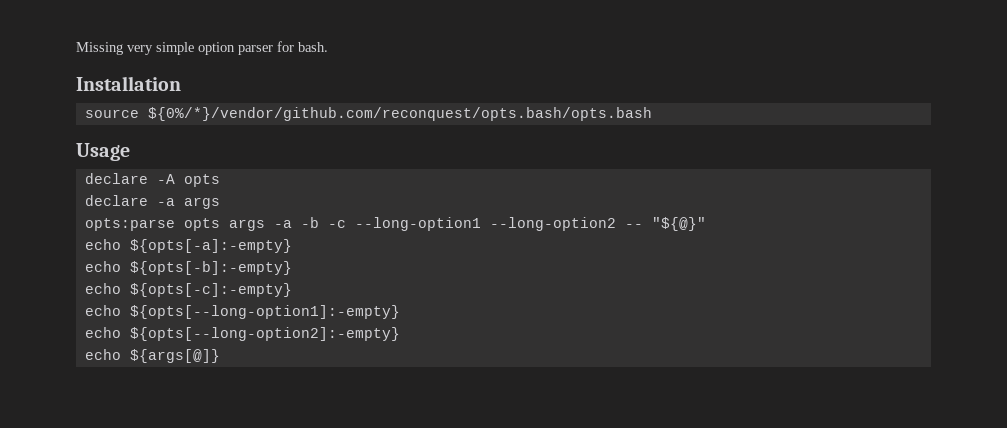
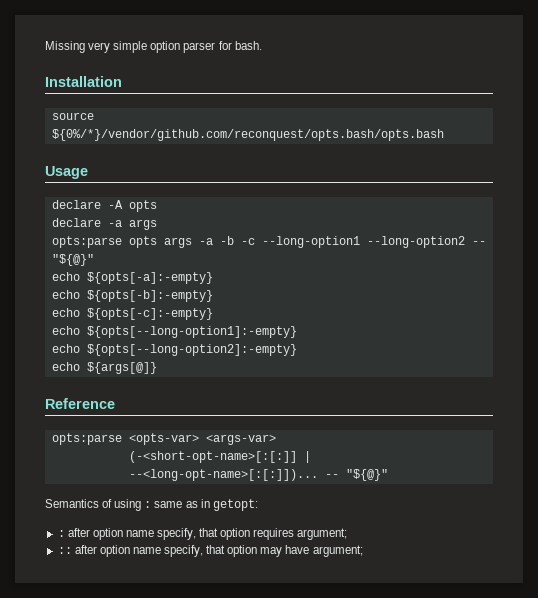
+ Reference
+ opts:parse <opts-var> <args-var>
+ (-<short-opt-name>[:[:]] | --<long-opt-name>[:[:]])... -- "${@}"
+ Semantics of using : same as in getopt:
+ : after option name specify, that option requires argument;
+ :: after option name specify, that option may have argument;

